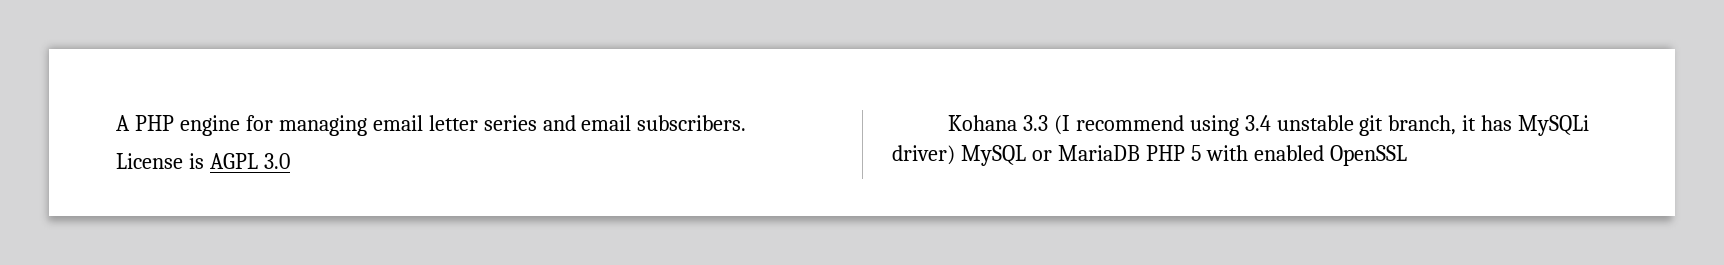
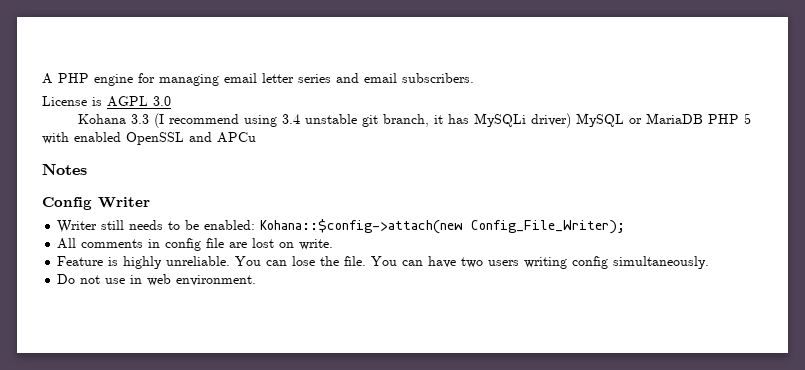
- Kohana 3.3 (I recommend using 3.4 unstable git branch, it has MySQLi driver) MySQL or MariaDB PHP 5 with enabled OpenSSL
+ Kohana 3.3 (I recommend using 3.4 unstable git branch, it has MySQLi driver) MySQL or MariaDB PHP 5 with enabled OpenSSL and APCu
+ Notes
+ Config Writer
+ Writer still needs to be enabled: Kohana::$config->attach(new Config_File_Writer);
+ All comments in config file are lost on write.
+ Feature is highly unreliable. You can lose the file. You can have two users writing config simultaneously.
+ Do not use in web environment.

